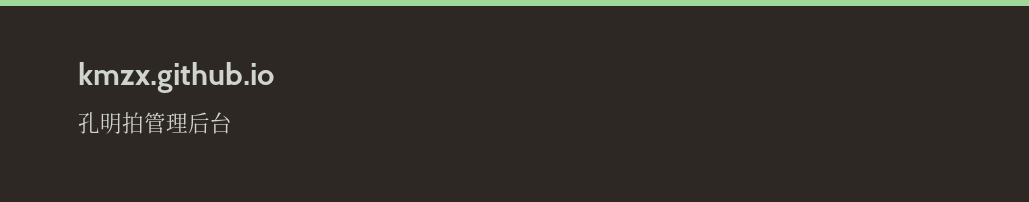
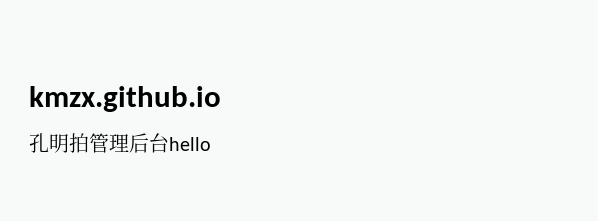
- 孔明拍管理后台
+ 孔明拍管理后台hello

